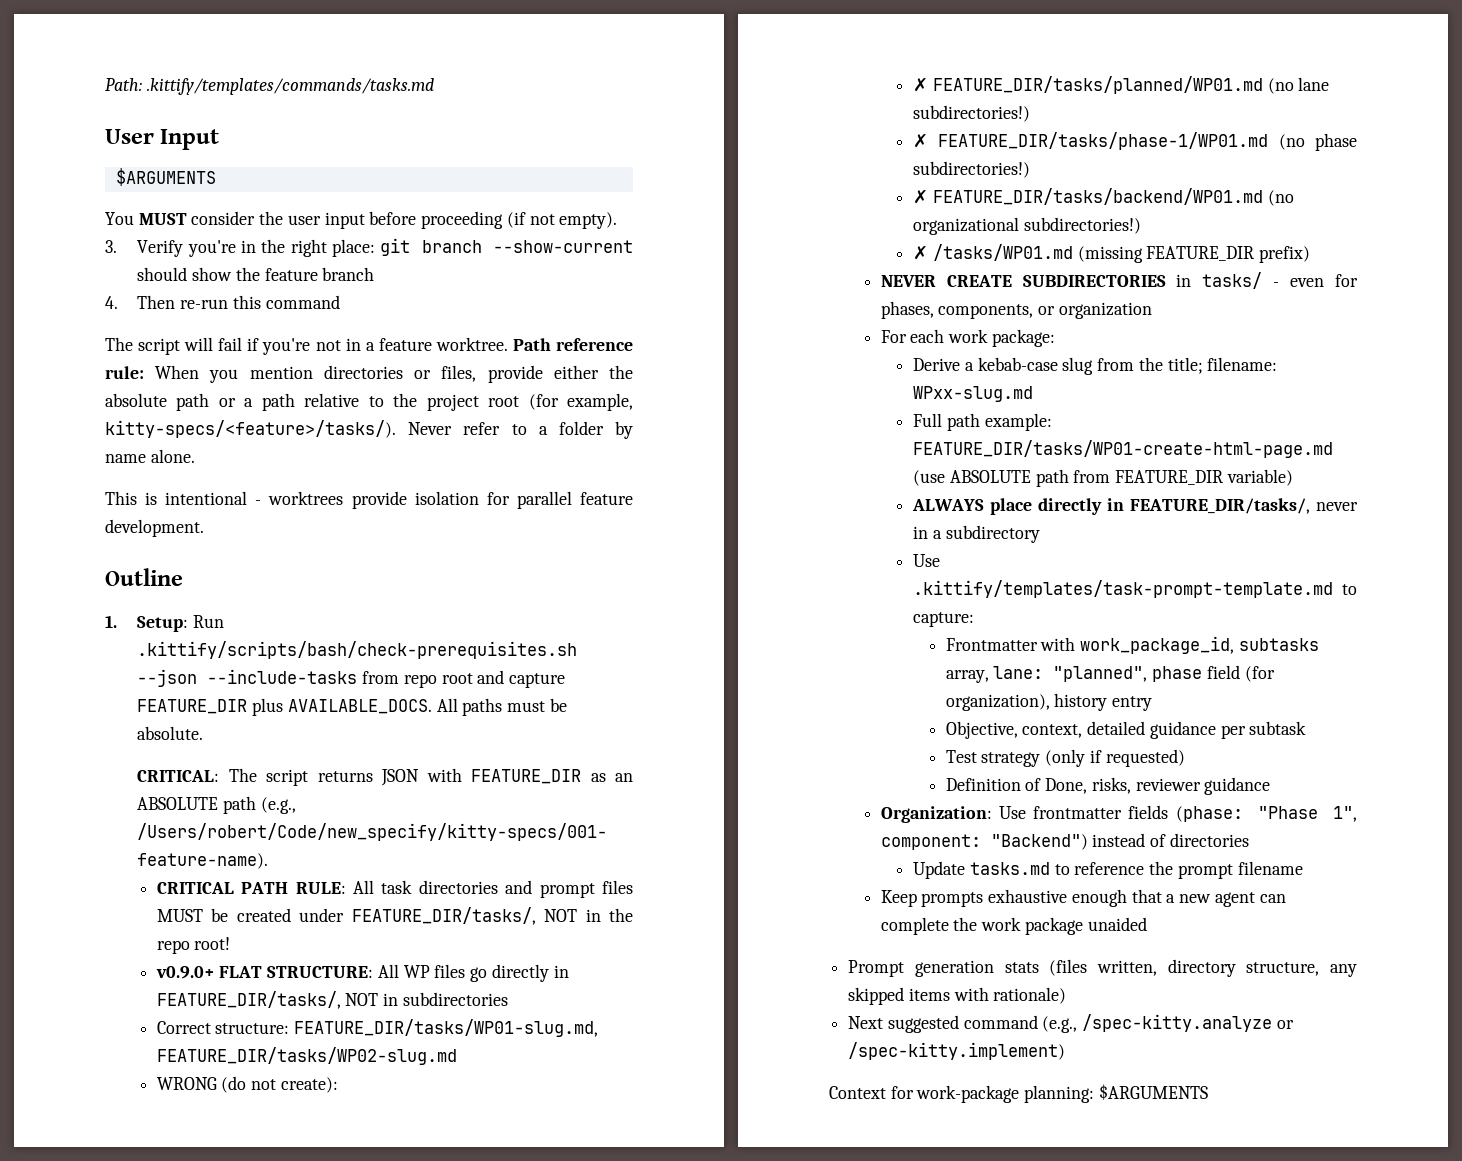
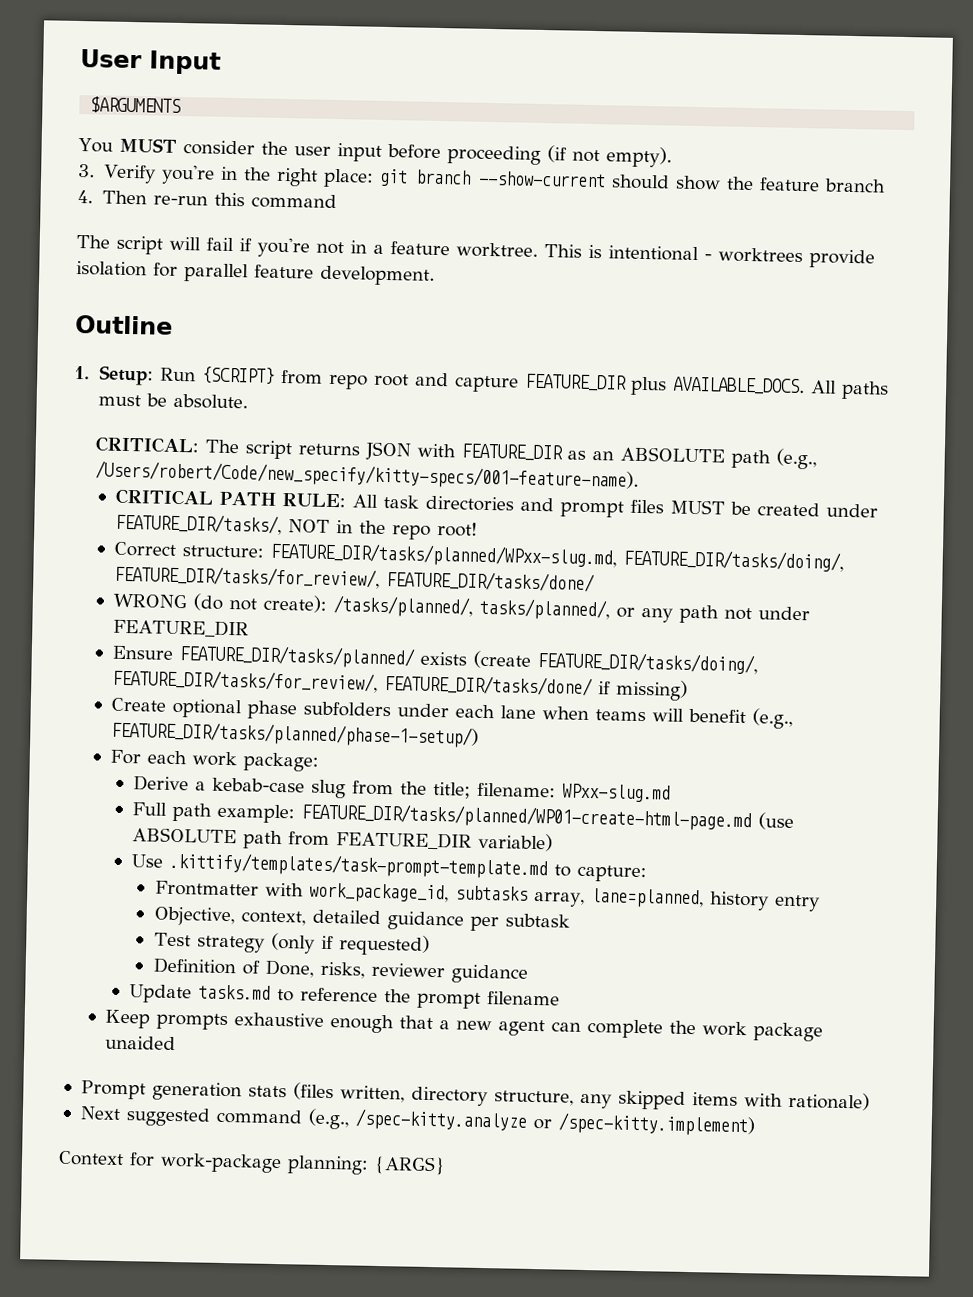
- Path: .kittify/templates/commands/tasks.md
- The script will fail if you're not in a feature worktree. Path reference rule: When you mention directories or files, provide either the absolute path or a path relative to the project root (for example, kitty-specs/<feature>/tasks/). Never refer to a folder by name alone.
- This is intentional - worktrees provide isolation for parallel feature development.
+ The script will fail if you're not in a feature worktree. This is intentional - worktrees provide isolation for parallel feature development.
- 1. Setup: Run .kittify/scripts/bash/check-prerequisites.sh --json --include-tasks from repo root and capture FEATURE_DIR plus AVAILABLE_DOCS.
+ 1. Setup: Run {SCRIPT} from repo root and capture FEATURE_DIR plus AVAILABLE_DOCS.
- v0.9.0+ FLAT STRUCTURE: All WP files go directly in FEATURE_DIR/tasks/, NOT in subdirectories
- Correct structure: FEATURE_DIR/tasks/WP01-slug.md, FEATURE_DIR/tasks/WP02-slug.md
- WRONG (do not create):
- ✗ FEATURE_DIR/tasks/planned/WP01.md (no lane subdirectories!)
- ✗ FEATURE_DIR/tasks/phase-1/WP01.md (no phase subdirectories!)
- ✗ FEATURE_DIR/tasks/backend/WP01.md (no organizational subdirectories!)
- ✗ /tasks/WP01.md (missing FEATURE_DIR prefix)
- NEVER CREATE SUBDIRECTORIES in tasks/ - even for phases, components, or organization
+ Correct structure: FEATURE_DIR/tasks/planned/WPxx-slug.md, FEATURE_DIR/tasks/doing/, FEATURE_DIR/tasks/for_review/, FEATURE_DIR/tasks/done/
+ WRONG (do not create): /tasks/planned/, tasks/planned/, or any path not under FEATURE_DIR
+ Ensure FEATURE_DIR/tasks/planned/ exists (create FEATURE_DIR/tasks/doing/, FEATURE_DIR/tasks/for_review/, FEATURE_DIR/tasks/done/ if missing)
+ Create optional phase subfolders under each lane when teams will benefit (e.g., FEATURE_DIR/tasks/planned/phase-1-setup/)
- Full path example: FEATURE_DIR/tasks/WP01-create-html-page.md (use ABSOLUTE path from FEATURE_DIR variable)
+ Full path example: FEATURE_DIR/tasks/planned/WP01-create-html-page.md (use ABSOLUTE path from FEATURE_DIR variable)
- ALWAYS place directly in FEATURE_DIR/tasks/, never in a subdirectory
- Frontmatter with work_package_id, subtasks array, lane: "planned", phase field (for organization), history entry
+ Frontmatter with work_package_id, subtasks array, lane=planned, history entry
- Organization: Use frontmatter fields (phase: "Phase 1", component: "Backend") instead of directories
- Context for work-package planning: $ARGUMENTS
+ Context for work-package planning: {ARGS}

